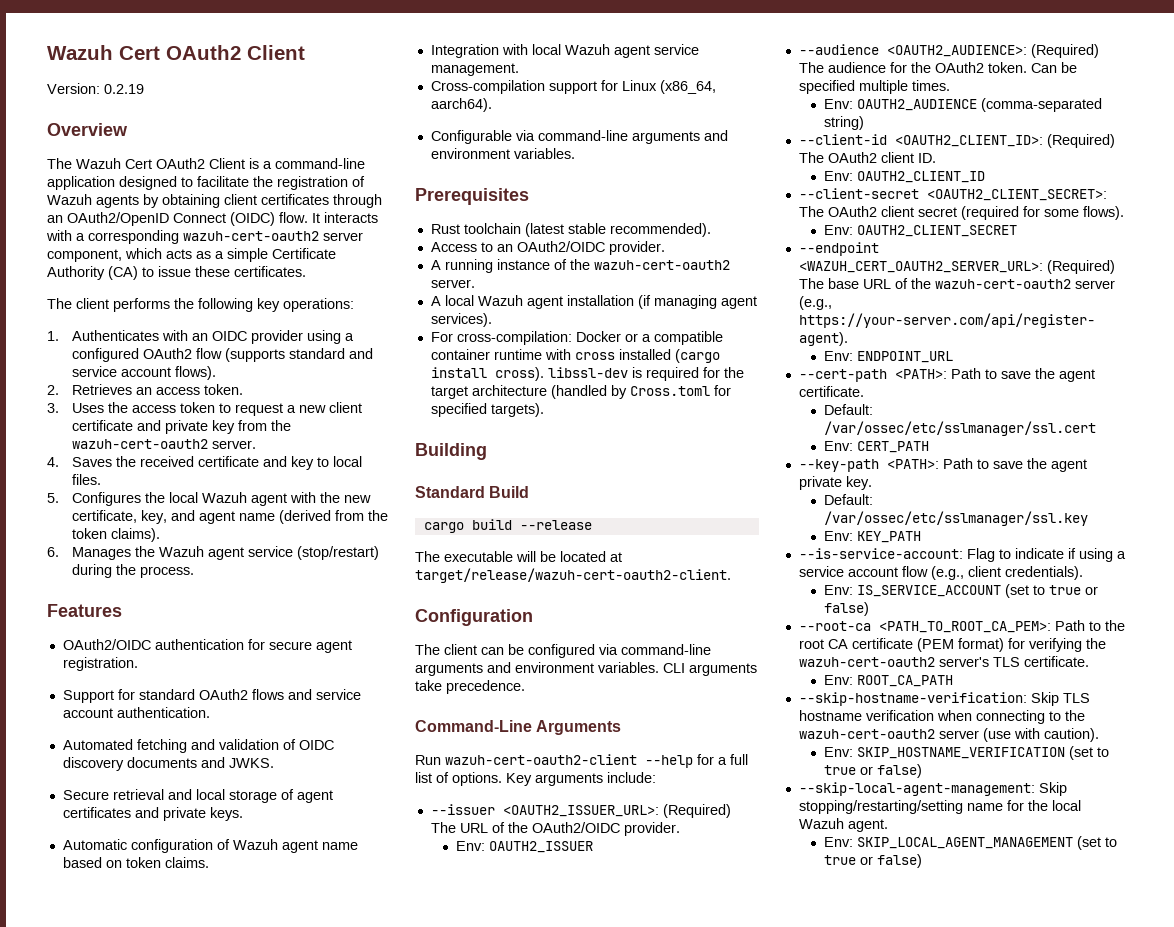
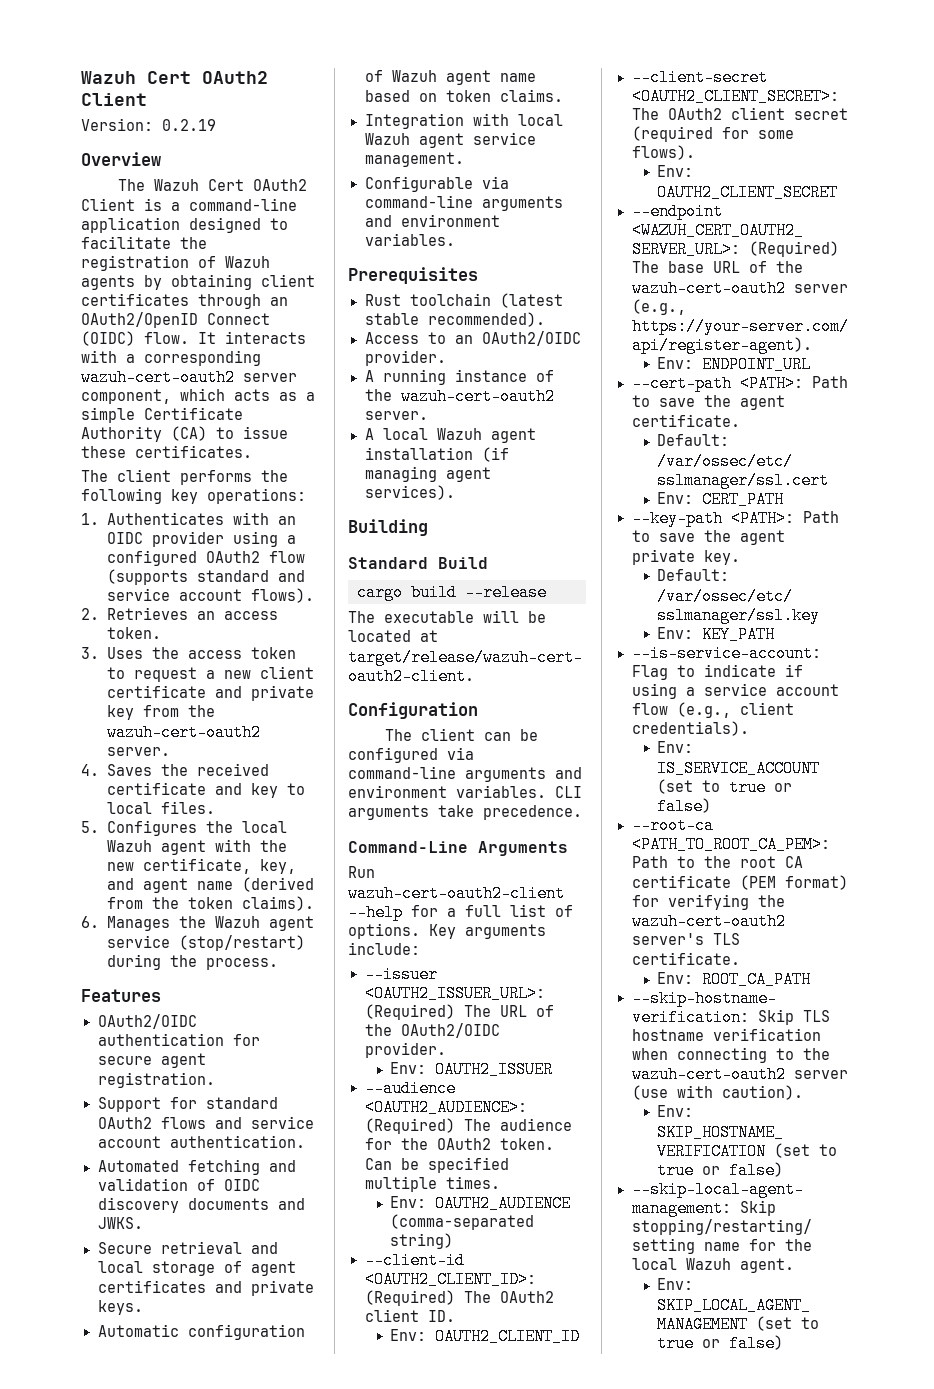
- Cross-compilation support for Linux (x86_64, aarch64).
- For cross-compilation: Docker or a compatible container runtime with cross installed (cargo install cross). libssl-dev is required for the target architecture (handled by Cross.toml for specified targets).

